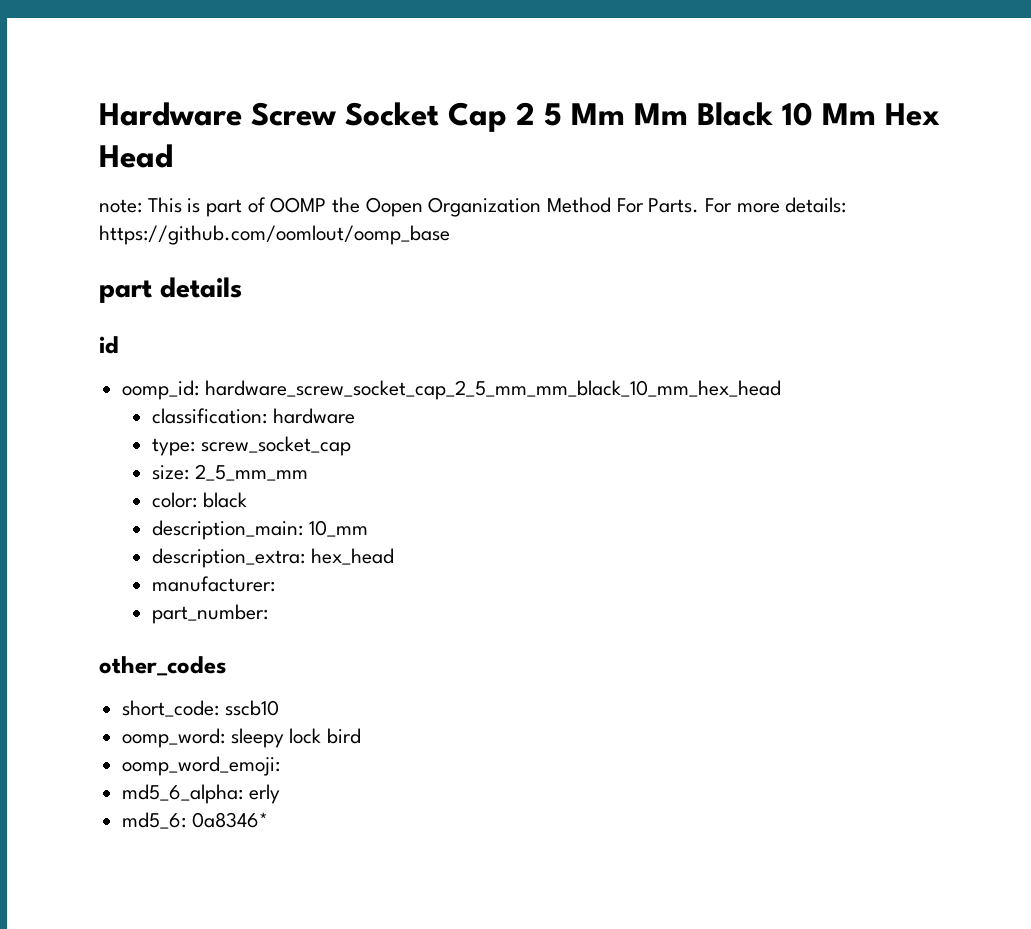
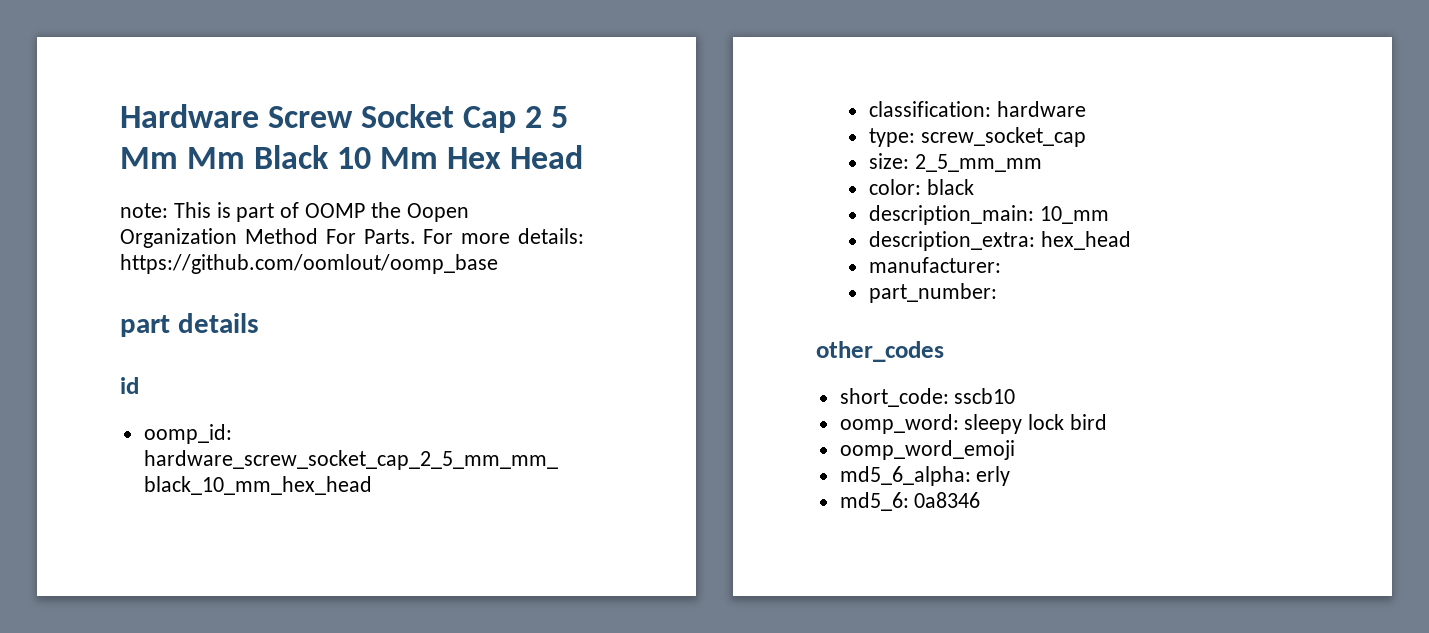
- oomp_word_emoji:
+ oomp_word_emoji
- md5_6: 0a8346*
+ md5_6: 0a8346

